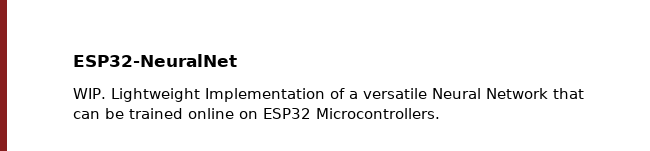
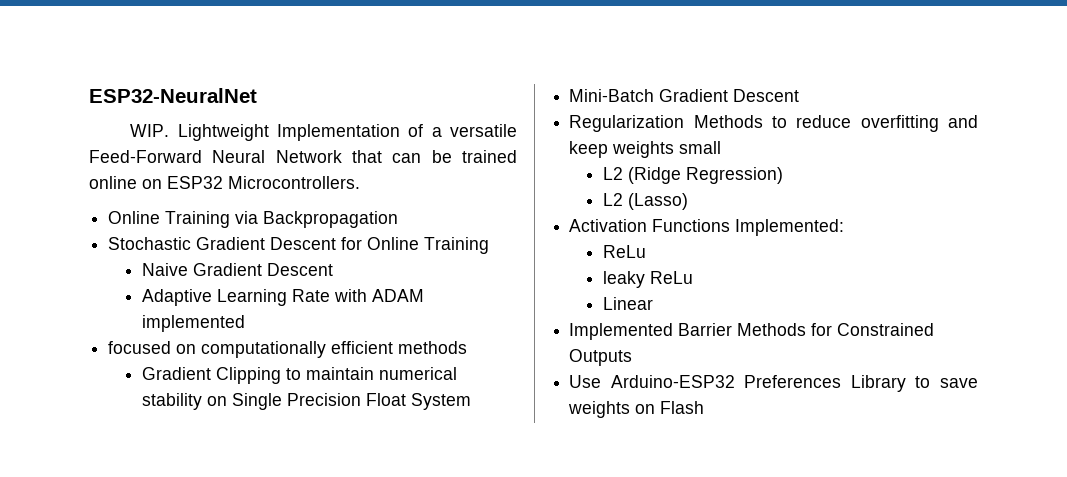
- WIP. Lightweight Implementation of a versatile Neural Network that can be trained online on ESP32 Microcontrollers.
+ WIP. Lightweight Implementation of a versatile Feed-Forward Neural Network that can be trained online on ESP32 Microcontrollers.
+ Online Training via Backpropagation
+ Stochastic Gradient Descent for Online Training
+ Naive Gradient Descent
+ Adaptive Learning Rate with ADAM implemented
+ focused on computationally efficient methods
+ Gradient Clipping to maintain numerical stability on Single Precision Float System
+ Mini-Batch Gradient Descent
+ Regularization Methods to reduce overfitting and keep weights small
+ L2 (Ridge Regression)
+ L2 (Lasso)
+ Activation Functions Implemented:
+ ReLu
+ leaky ReLu
+ Linear
+ Implemented Barrier Methods for Constrained Outputs
+ Use Arduino-ESP32 Preferences Library to save weights on Flash

